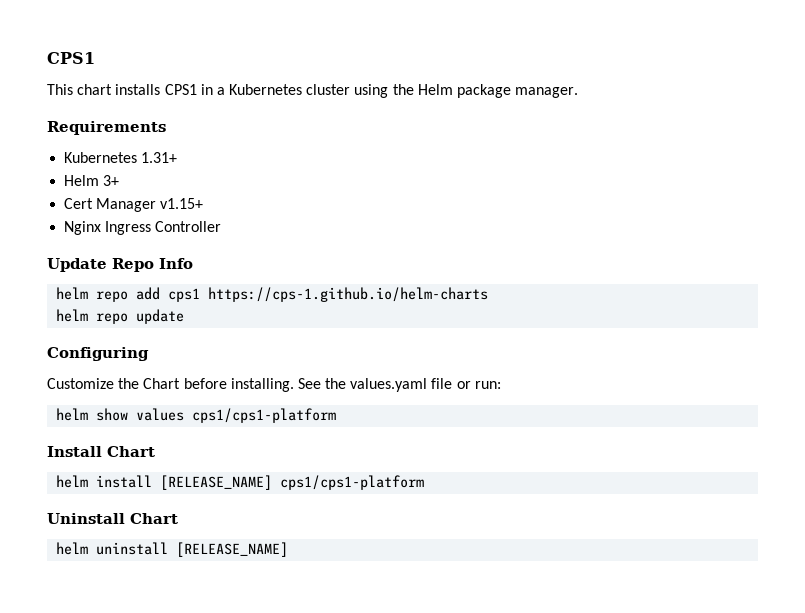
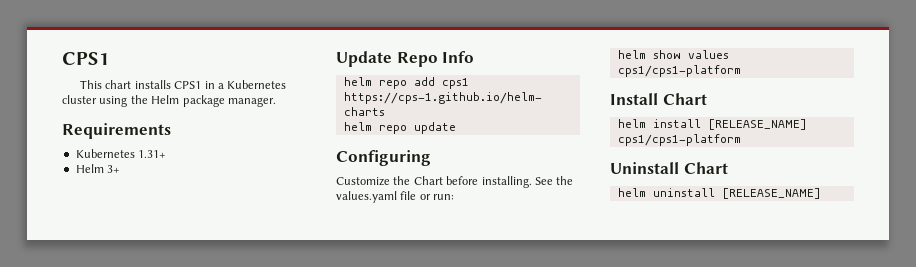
- Cert Manager v1.15+
- Nginx Ingress Controller

